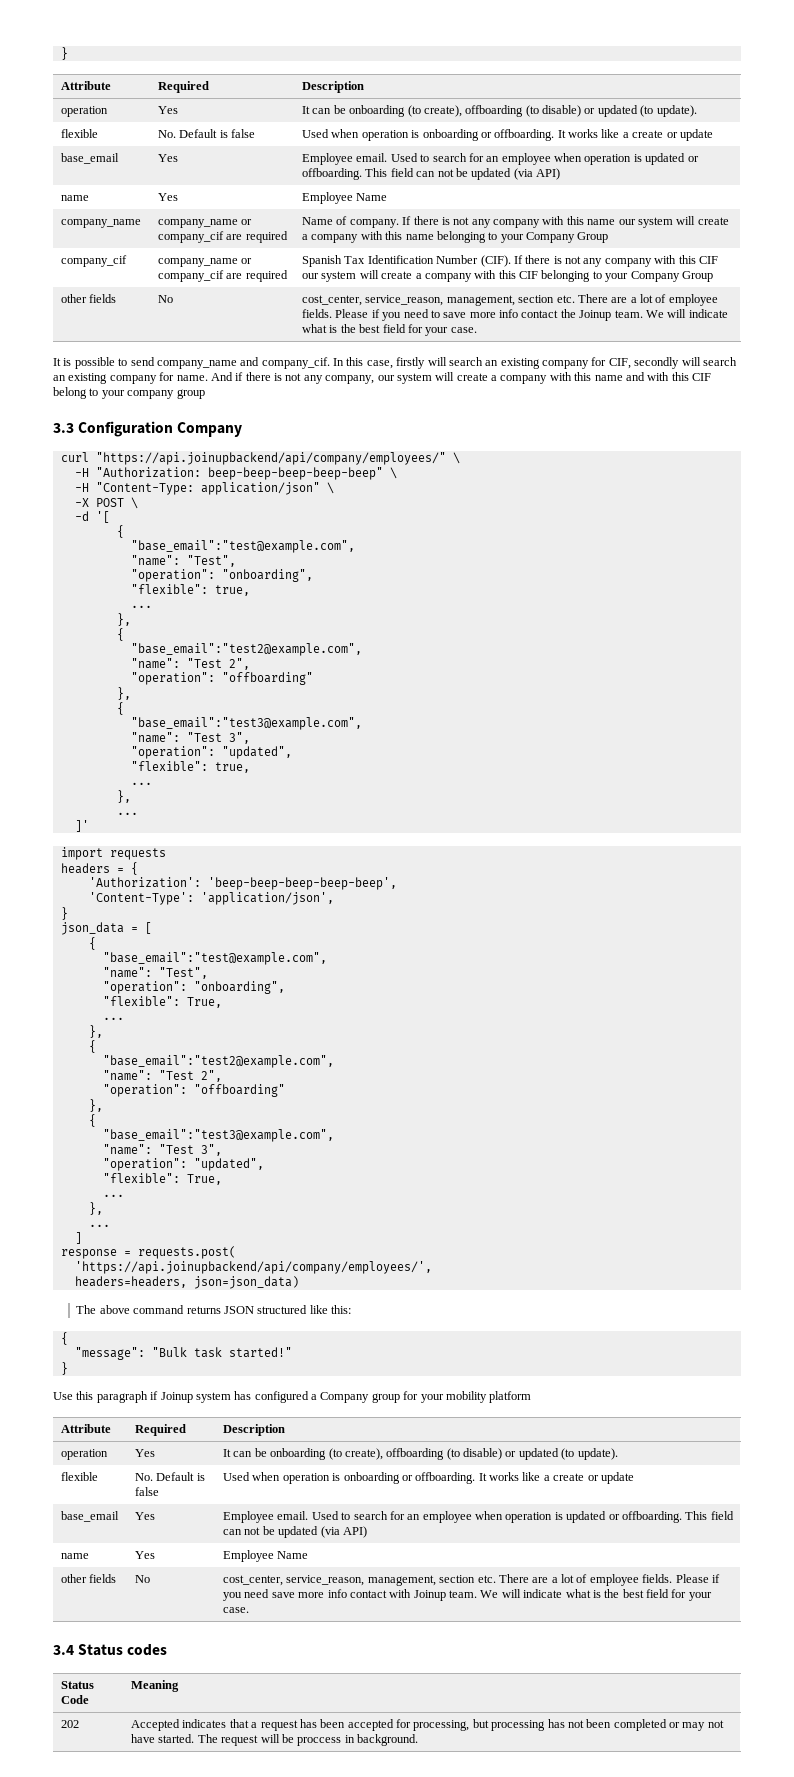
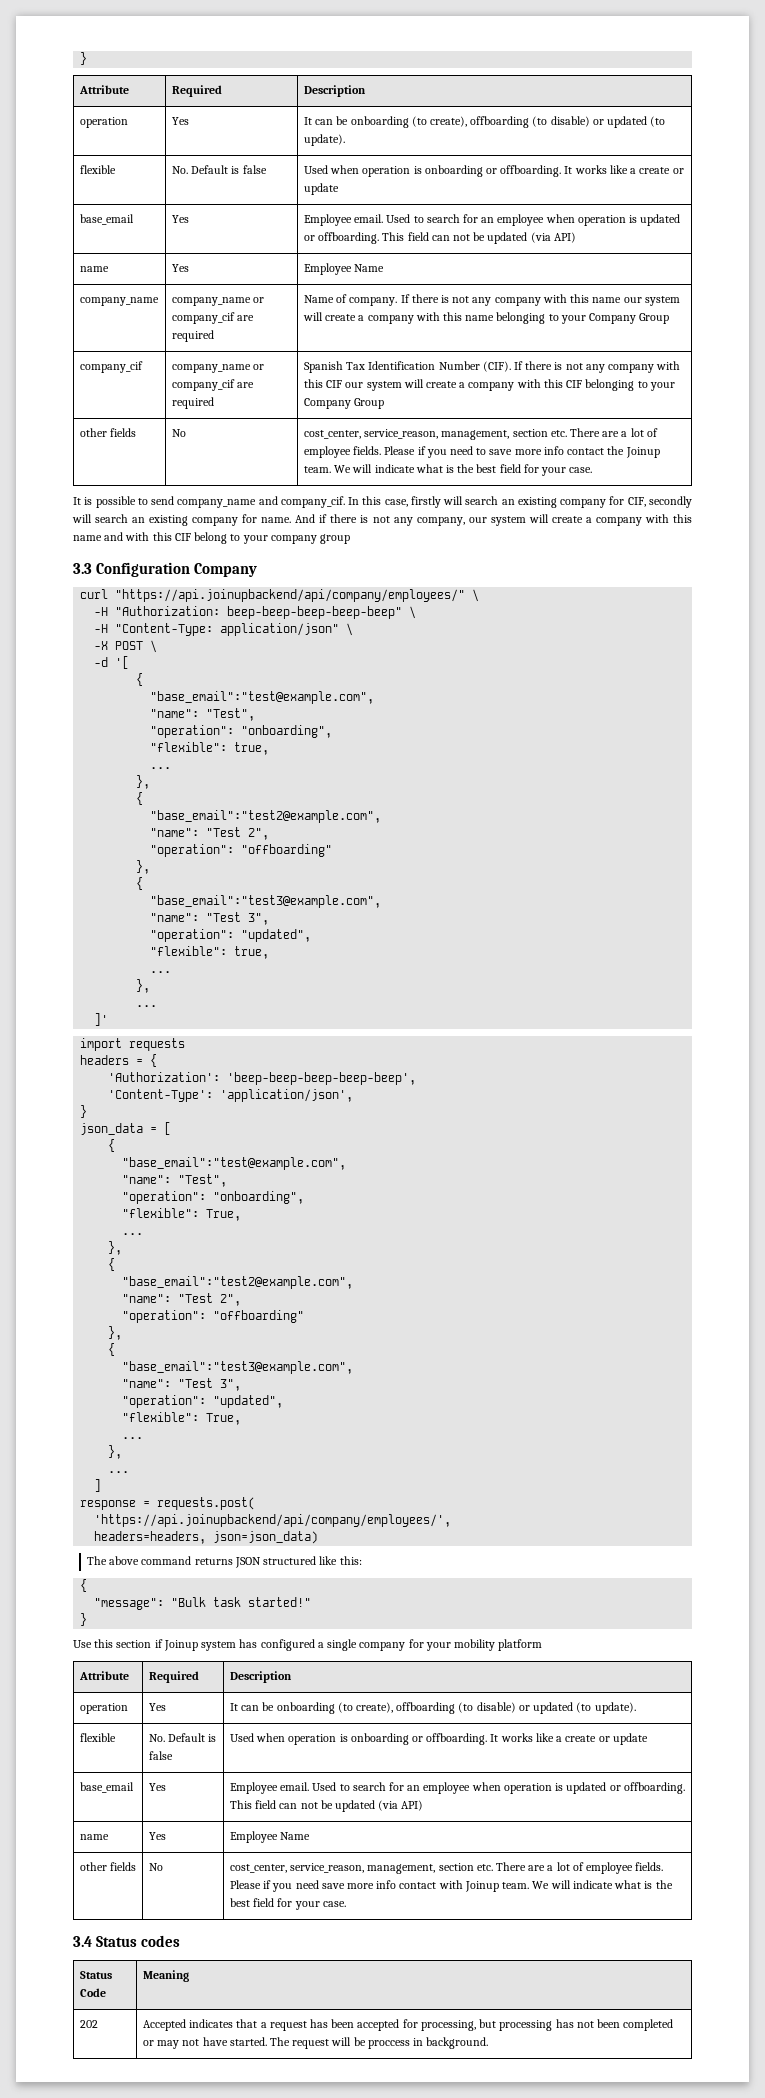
- Use this paragraph if Joinup system has configured a Company group for your mobility platform
+ Use this section if Joinup system has configured a single company for your mobility platform

